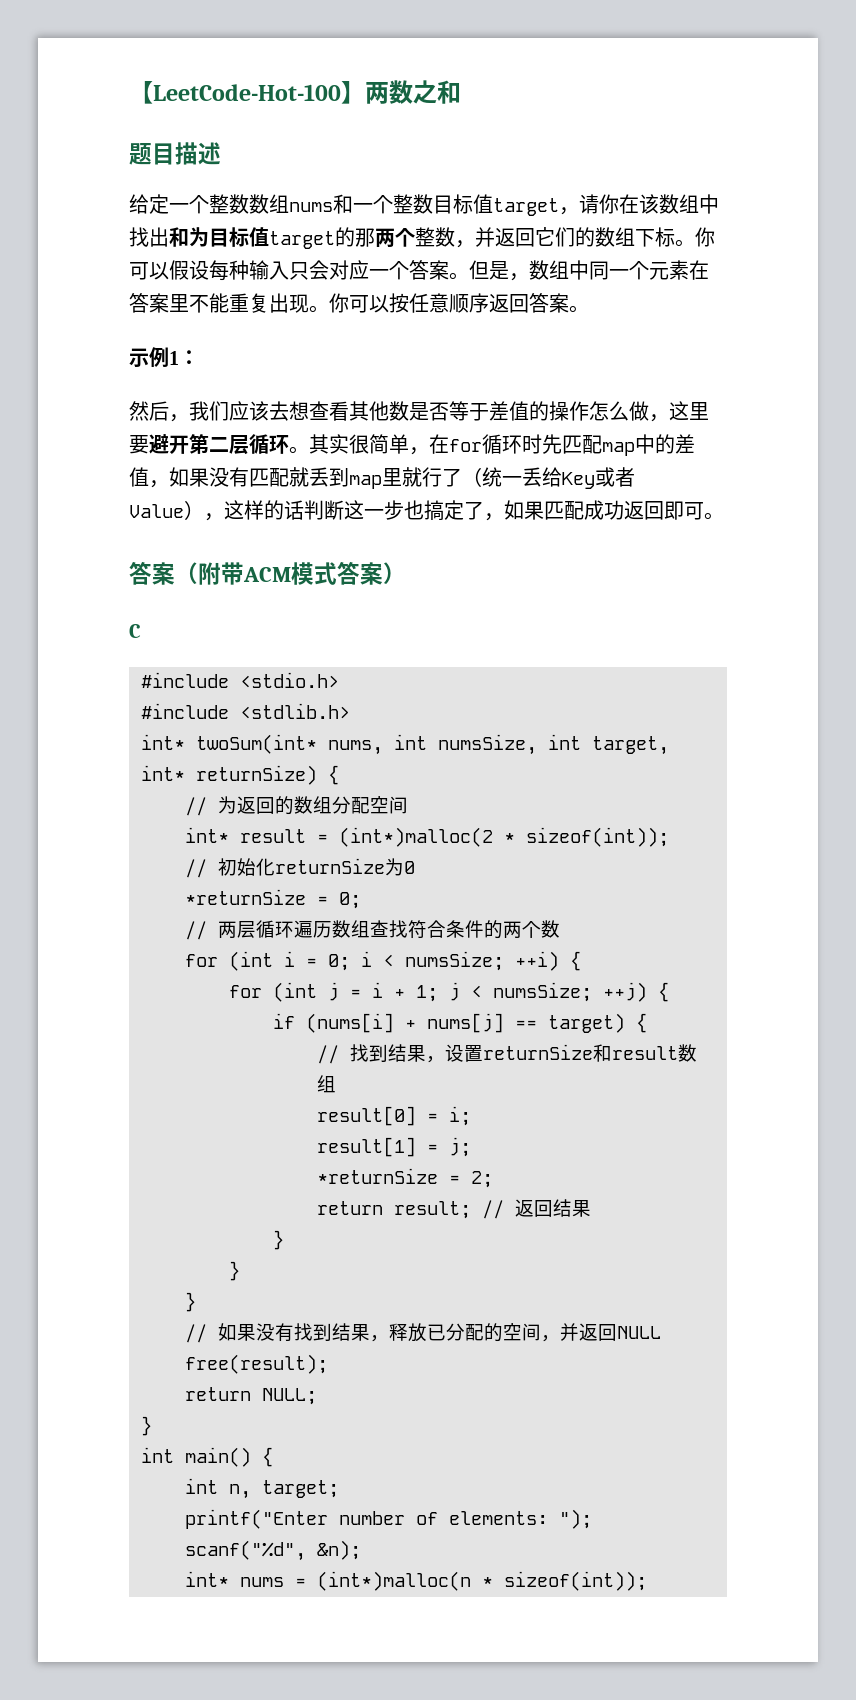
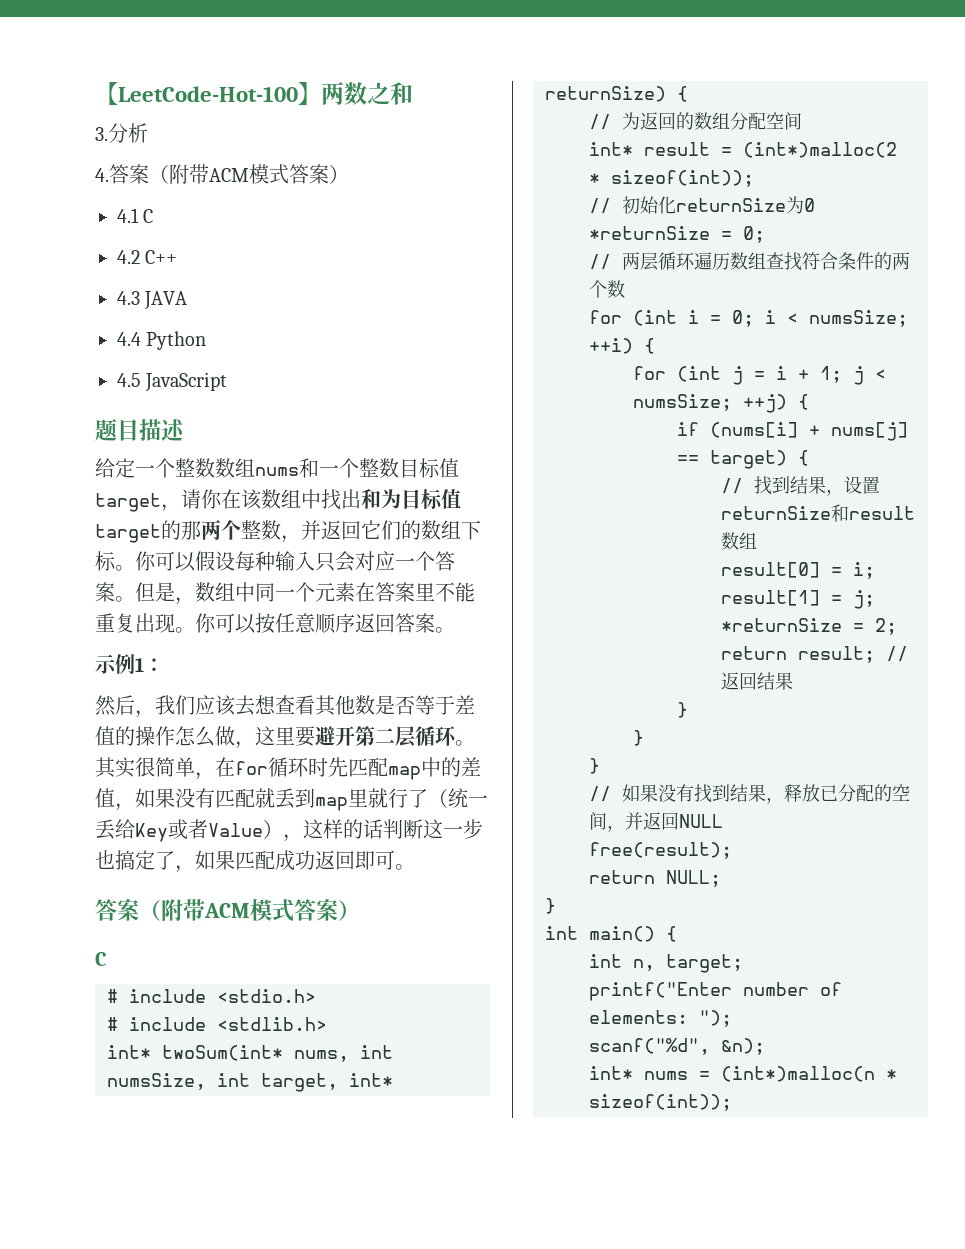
+ 3.分析
+ 4.答案（附带ACM模式答案）
+ 4.1 C
+ 4.2 C++
+ 4.3 JAVA
+ 4.4 Python
+ 4.5 JavaScript
- #include <stdio.h>
+ # include <stdio.h>
- #include <stdlib.h>
+ # include <stdlib.h>

